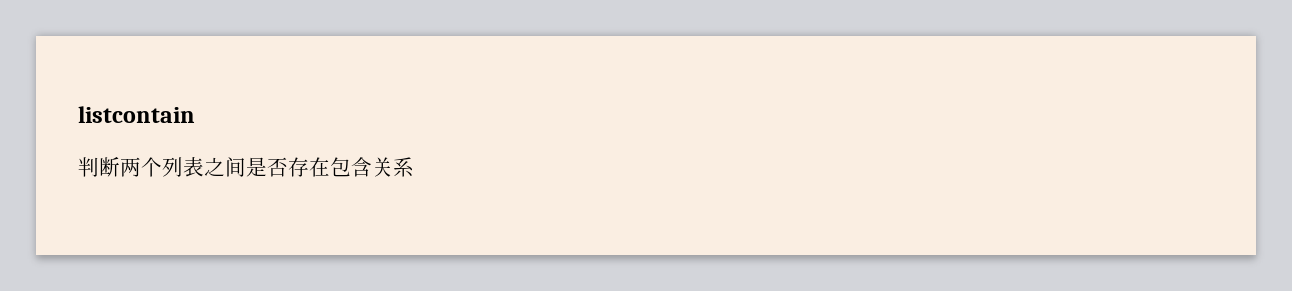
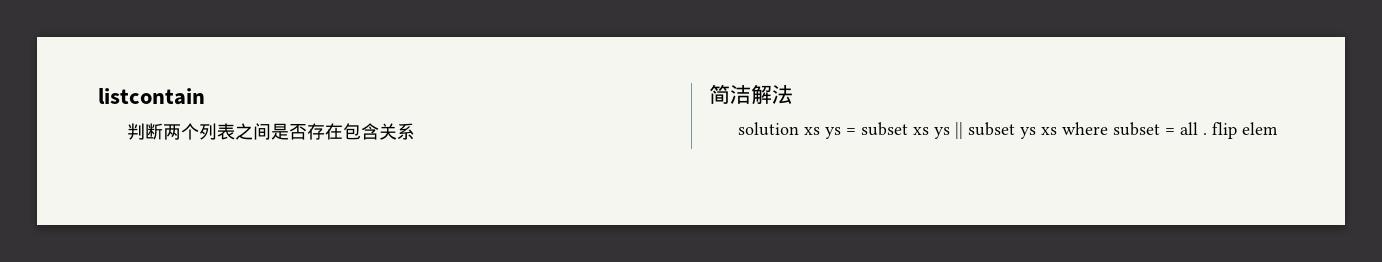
+ 简洁解法
+ solution xs ys = subset xs ys || subset ys xs where subset = all . flip elem

